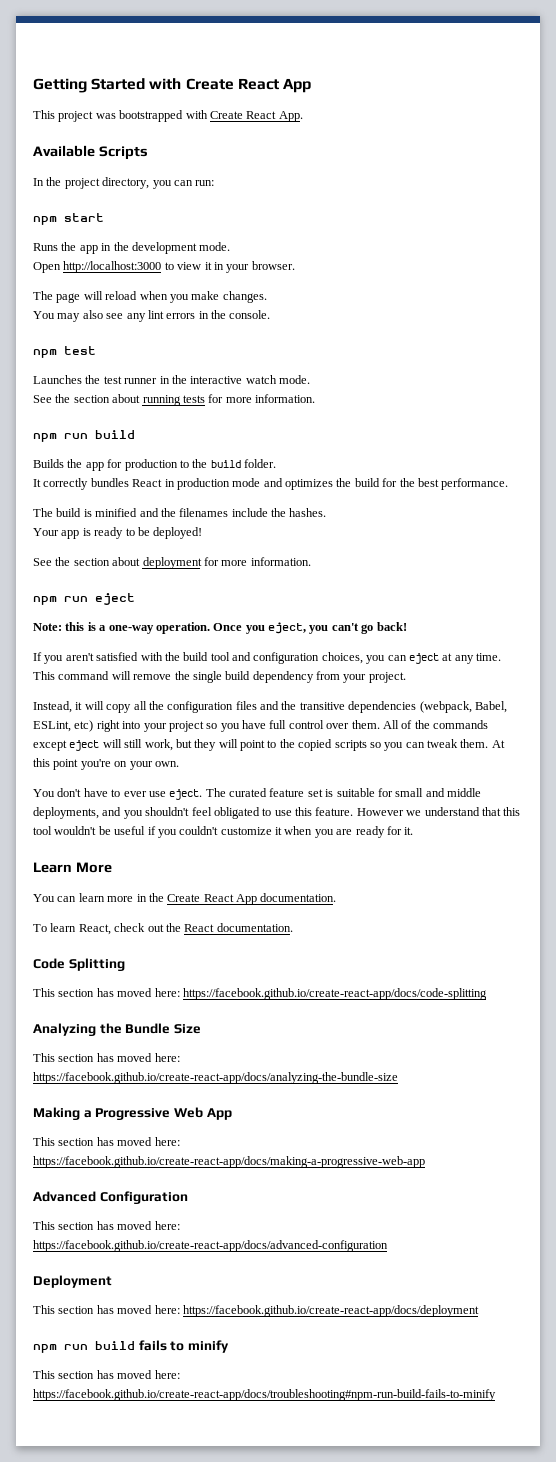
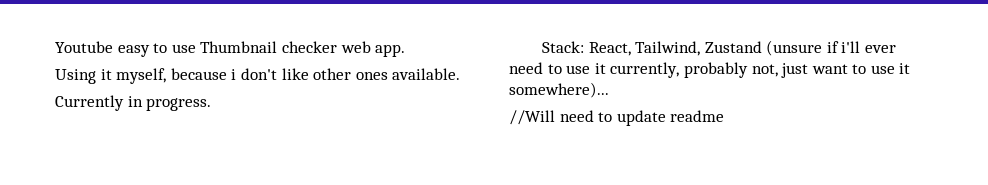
- Getting Started with Create React App
- This project was bootstrapped with Create React App.
- Available Scripts
- In the project directory, you can run:
- npm start
- Runs the app in the development mode.
- Open http://localhost:3000 to view it in your browser.
- The page will reload when you make changes.
- You may also see any lint errors in the console.
- npm test
- Launches the test runner in the interactive watch mode.
- See the section about running tests for more information.
- npm run build
- Builds the app for production to the build folder.
- It correctly bundles React in production mode and optimizes the build for the best performance.
- The build is minified and the filenames include the hashes.
- Your app is ready to be deployed!
- See the section about deployment for more information.
- npm run eject
- Note: this is a one-way operation. Once you eject, you can't go back!
- If you aren't satisfied with the build tool and configuration choices, you can eject at any time. This command will remove the single build dependency from your project.
- Instead, it will copy all the configuration files and the transitive dependencies (webpack, Babel, ESLint, etc) right into your project so you have full control over them. All of the commands except eject will still work, but they will point to the copied scripts so you can tweak them. At this point you're on your own.
- You don't have to ever use eject. The curated feature set is suitable for small and middle deployments, and you shouldn't feel obligated to use this feature. However we understand that this tool wouldn't be useful if you couldn't customize it when you are ready for it.
- Learn More
- You can learn more in the Create React App documentation.
- To learn React, check out the React documentation.
- Code Splitting
- This section has moved here: https://facebook.github.io/create-react-app/docs/code-splitting
- Analyzing the Bundle Size
- This section has moved here: https://facebook.github.io/create-react-app/docs/analyzing-the-bundle-size
- Making a Progressive Web App
- This section has moved here: https://facebook.github.io/create-react-app/docs/making-a-progressive-web-app
- Advanced Configuration
- This section has moved here: https://facebook.github.io/create-react-app/docs/advanced-configuration
- Deployment
- This section has moved here: https://facebook.github.io/create-react-app/docs/deployment
- npm run build fails to minify
- This section has moved here: https://facebook.github.io/create-react-app/docs/troubleshooting#npm-run-build-fails-to-minify
+ Youtube easy to use Thumbnail checker web app.
+ Using it myself, because i don't like other ones available.
+ Currently in progress.
+ Stack: React, Tailwind, Zustand (unsure if i'll ever need to use it currently, probably not, just want to use it somewhere)...
+ //Will need to update readme

